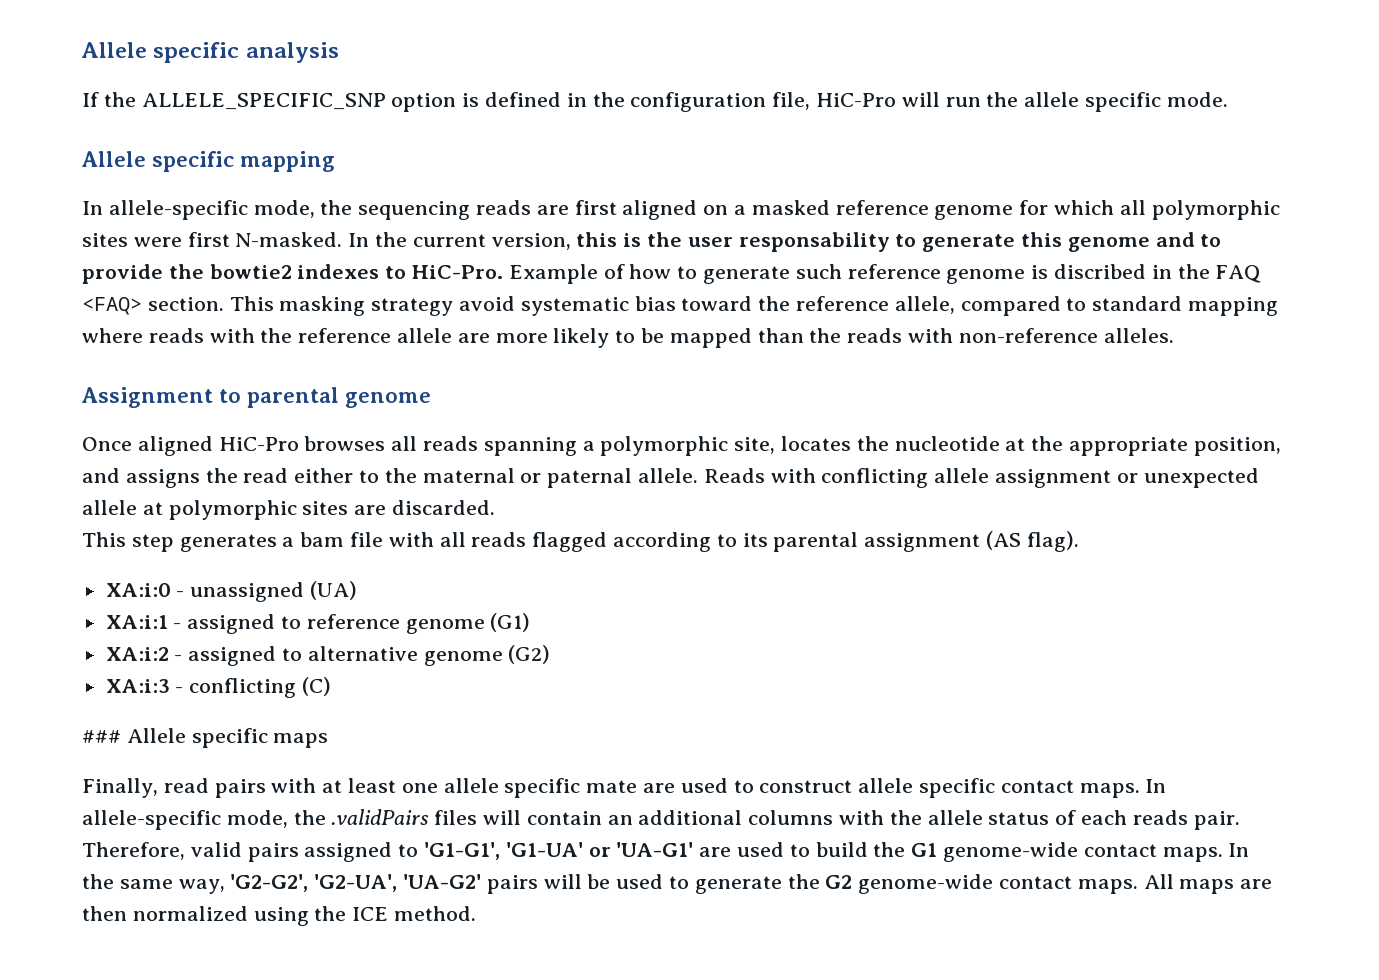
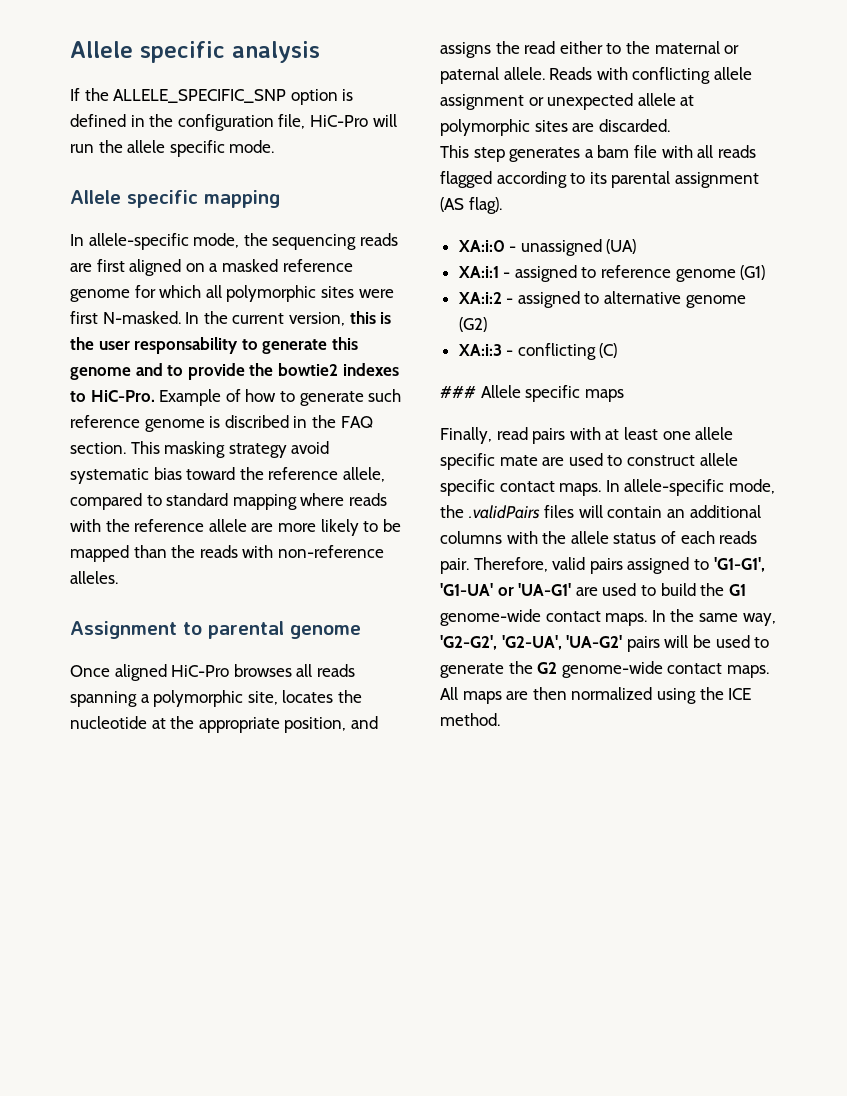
- Example of how to generate such reference genome is discribed in the FAQ <FAQ> section.
+ Example of how to generate such reference genome is discribed in the FAQ section.

